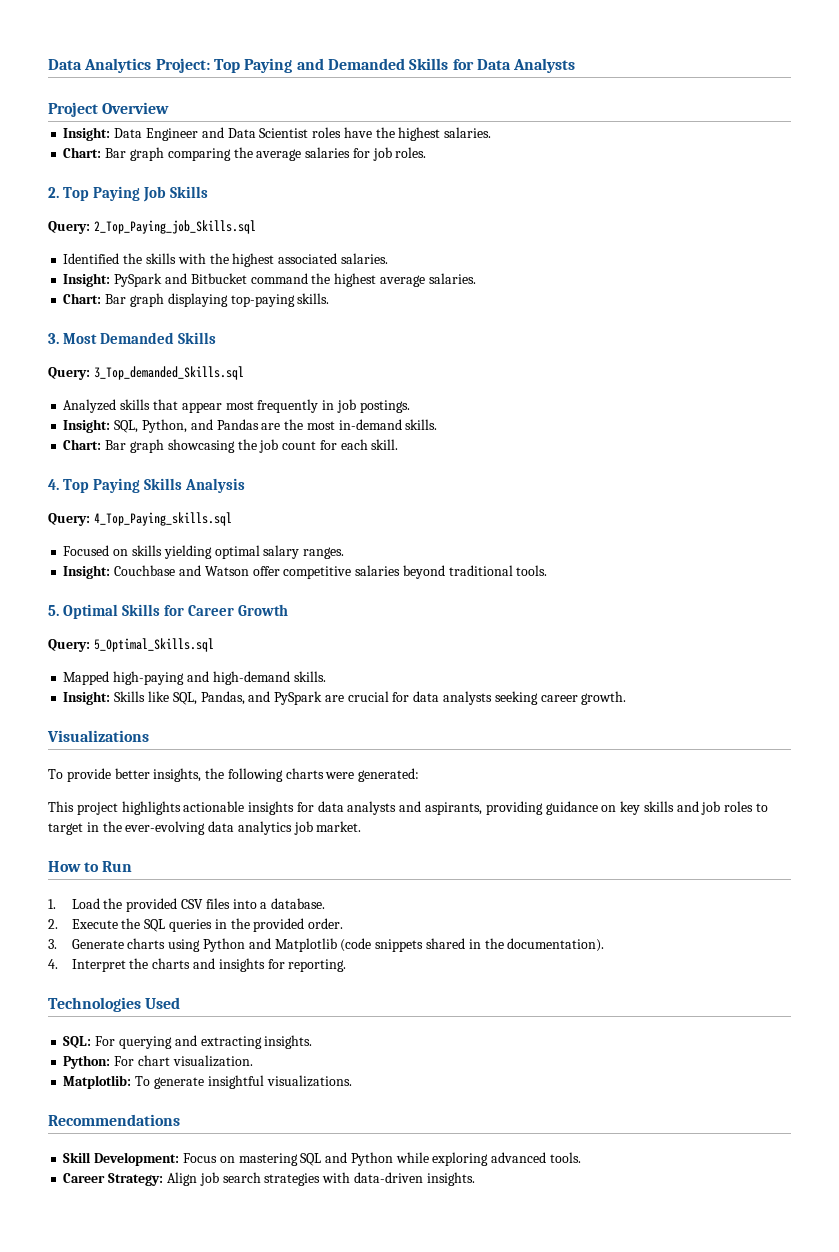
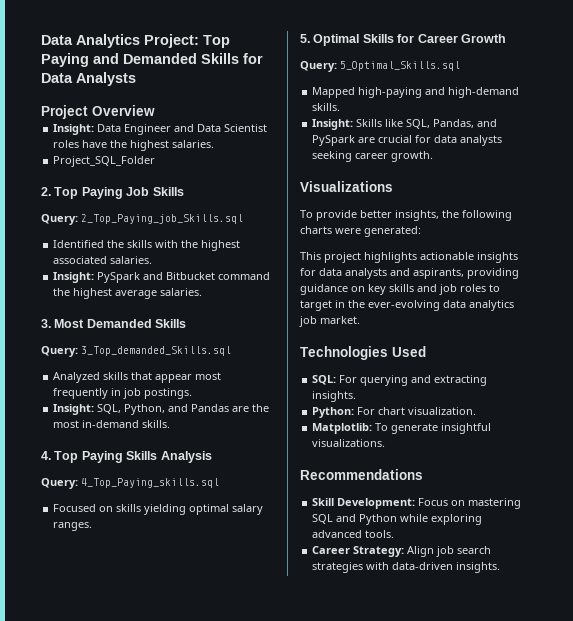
- Chart: Bar graph comparing the average salaries for job roles.
+ Project_SQL_Folder
- Chart: Bar graph displaying top-paying skills.
- Chart: Bar graph showcasing the job count for each skill.
- Insight: Couchbase and Watson offer competitive salaries beyond traditional tools.
- How to Run
- 1. Load the provided CSV files into a database.
- 2. Execute the SQL queries in the provided order.
- 3. Generate charts using Python and Matplotlib (code snippets shared in the documentation).
- 4. Interpret the charts and insights for reporting.

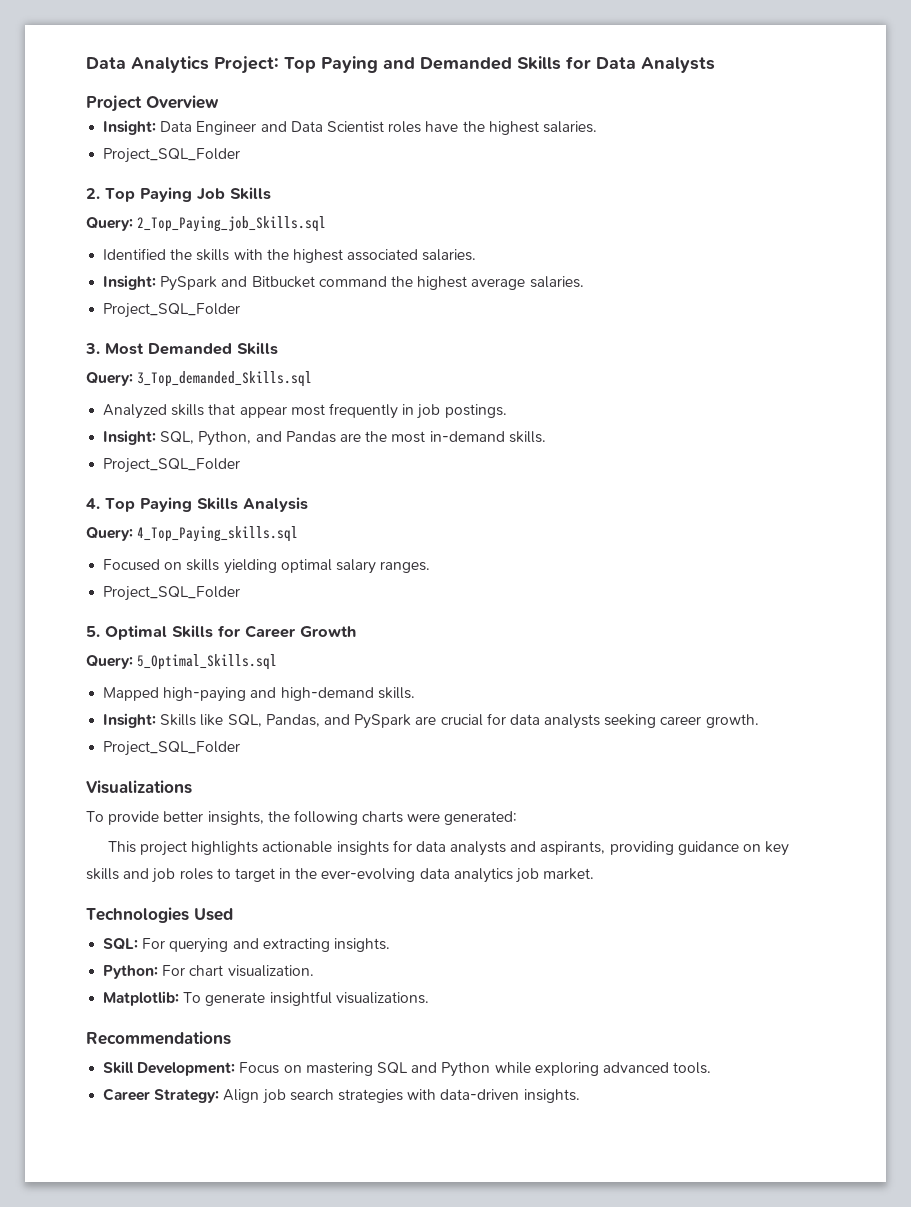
  Insight: PySpark and Bitbucket command the highest average salaries.
+ Project_SQL_Folder
  Insight: SQL, Python, and Pandas are the most in-demand skills.
+ Project_SQL_Folder
  Focused on skills yielding optimal salary ranges.
+ Project_SQL_Folder
  Insight: Skills like SQL, Pandas, and PySpark are crucial for data analysts seeking career growth.
+ Project_SQL_Folder

